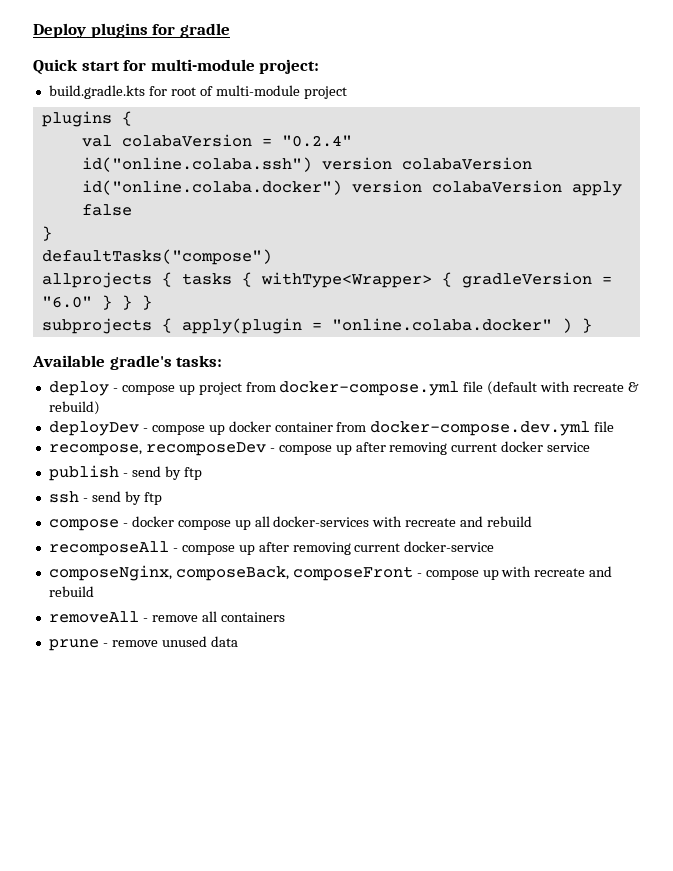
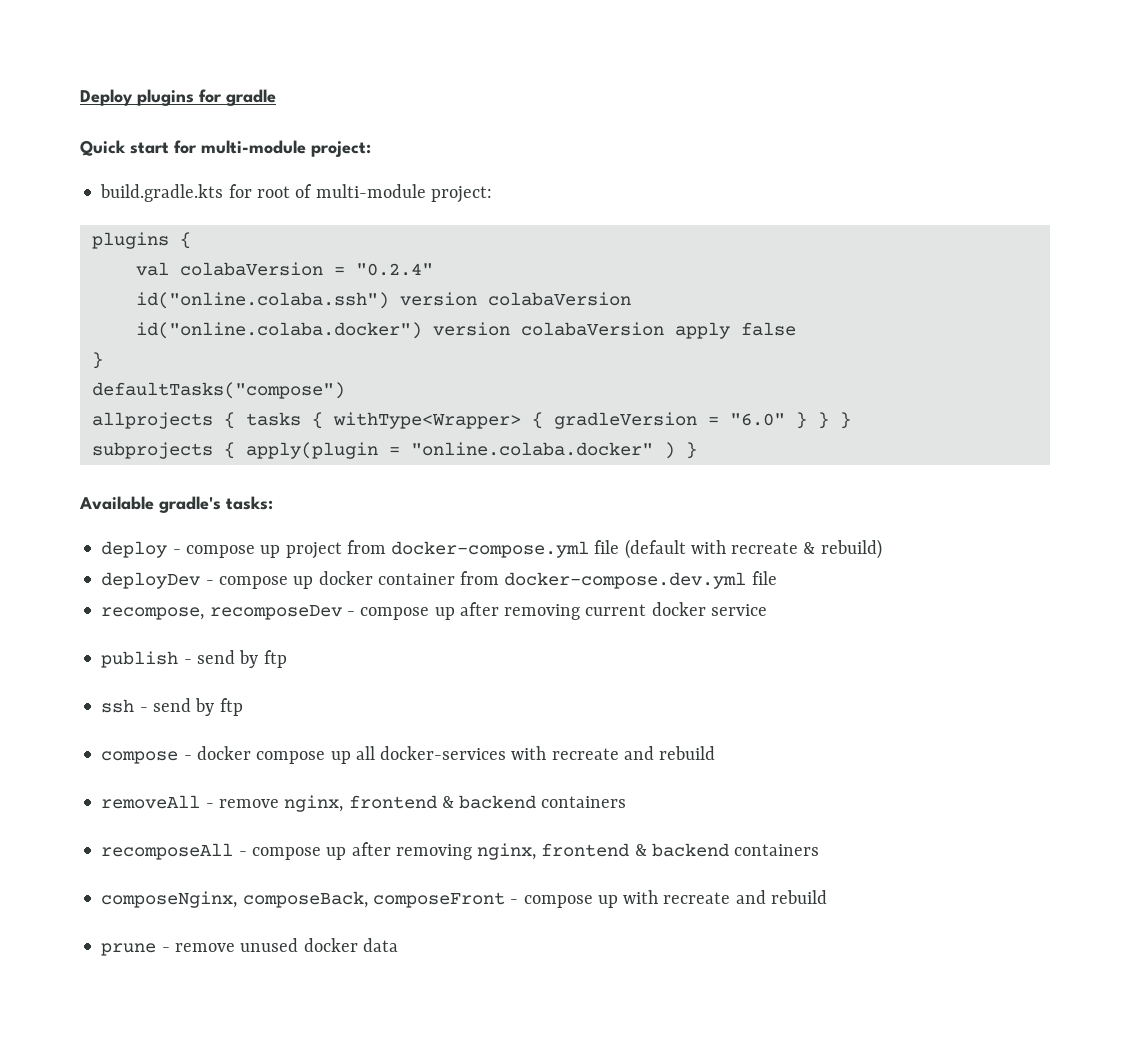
- build.gradle.kts for root of multi-module project
+ build.gradle.kts for root of multi-module project:
+ removeAll - remove nginx, frontend & backend containers
- recomposeAll - compose up after removing current docker-service
+ recomposeAll - compose up after removing nginx, frontend & backend containers
- removeAll - remove all containers
- prune - remove unused data
+ prune - remove unused docker data

